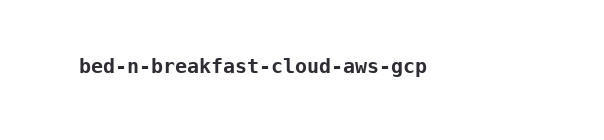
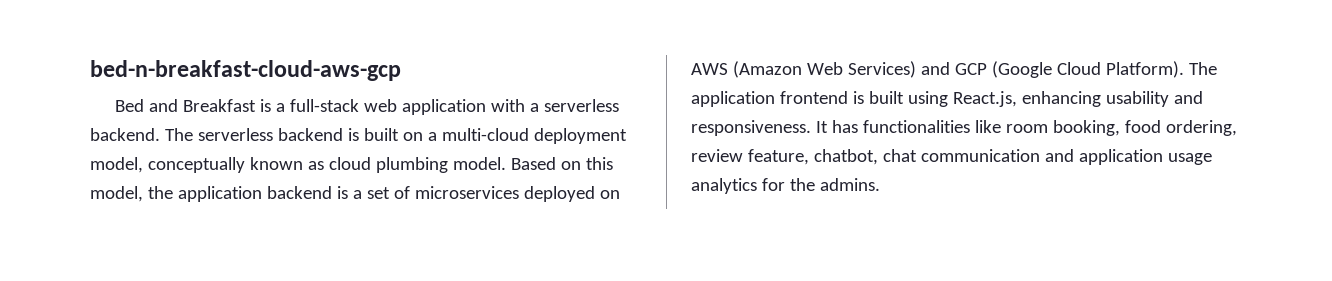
+ Bed and Breakfast is a full-stack web application with a serverless backend. The serverless backend is built on a multi-cloud deployment model, conceptually known as cloud plumbing model. Based on this model, the application backend is a set of microservices deployed on AWS (Amazon Web Services) and GCP (Google Cloud Platform). The application frontend is built using React.js, enhancing usability and responsiveness. It has functionalities like room booking, food ordering, review feature, chatbot, chat communication and application usage analytics for the admins.

